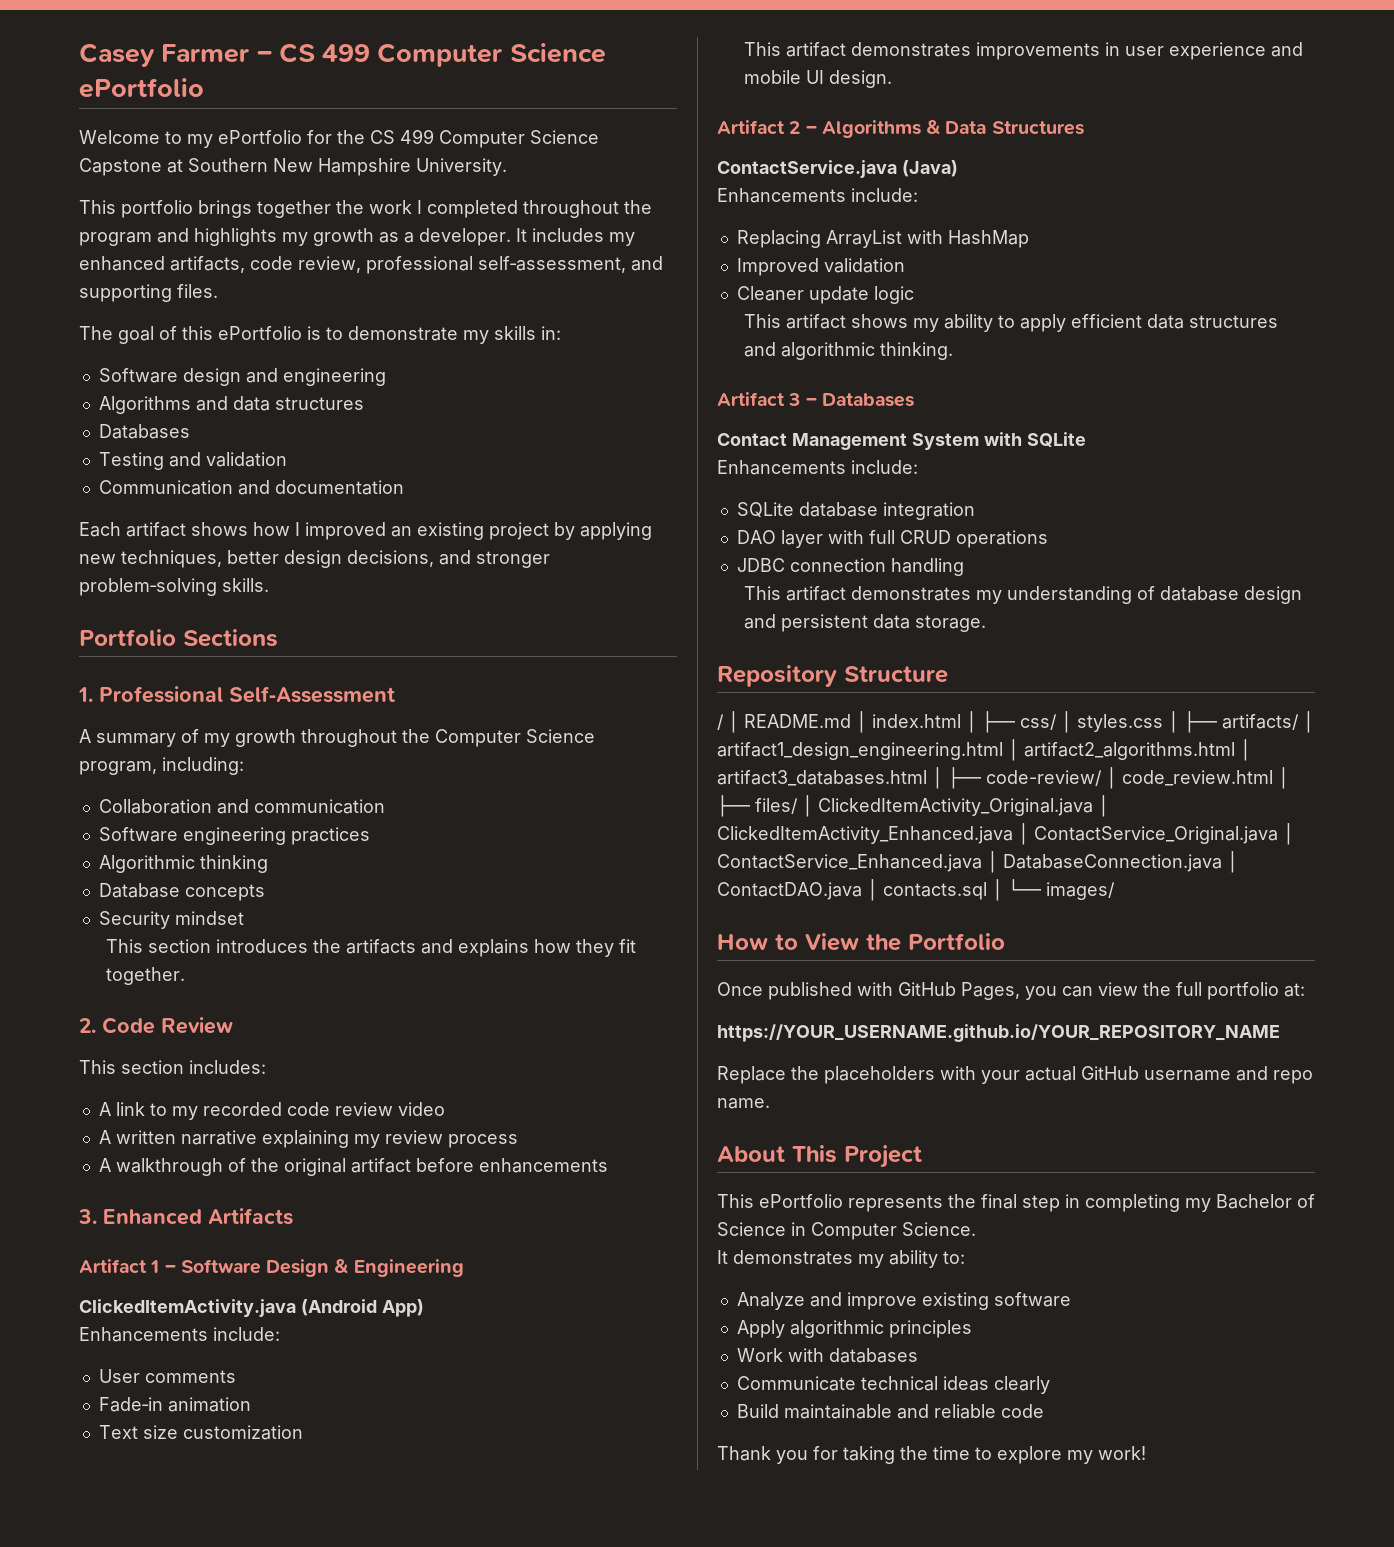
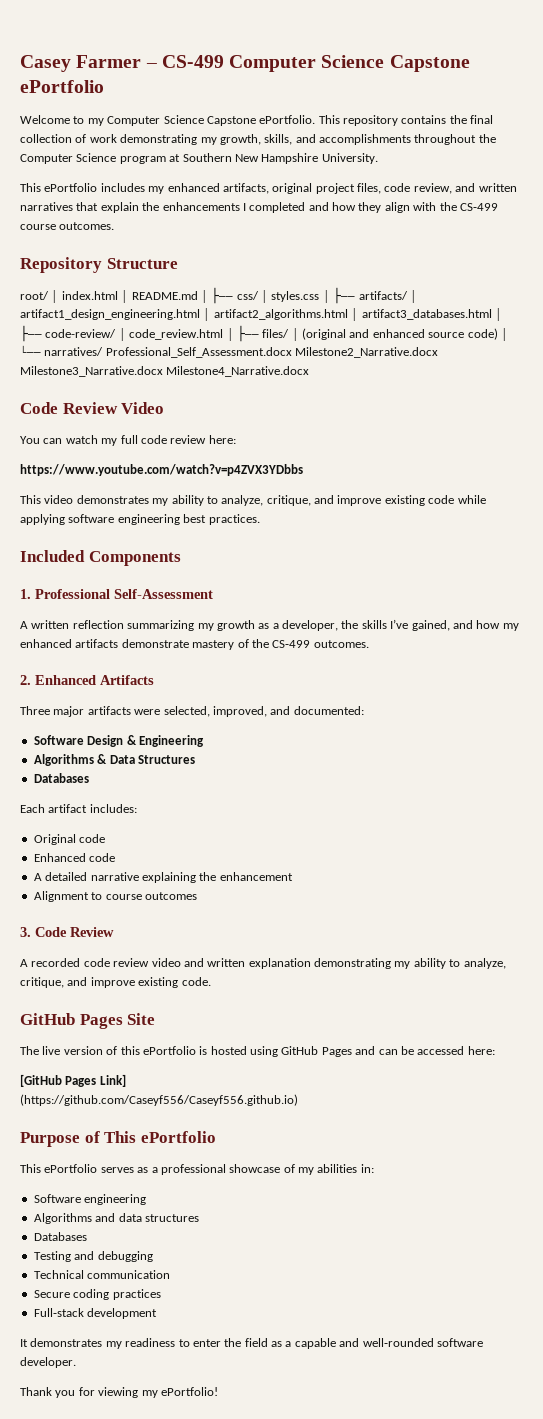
- Casey Farmer – CS 499 Computer Science ePortfolio
+ Casey Farmer – CS‑499 Computer Science Capstone ePortfolio
- Welcome to my ePortfolio for the CS 499 Computer Science Capstone at Southern New Hampshire University.
+ Welcome to my Computer Science Capstone ePortfolio. This repository contains the final collection of work demonstrating my growth, skills, and accomplishments throughout the Computer Science program at Southern New Hampshire University.
- This portfolio brings together the work I completed throughout the program and highlights my growth as a developer. It includes my enhanced artifacts, code review, professional self‑assessment, and supporting files.
- The goal of this ePortfolio is to demonstrate my skills in:
- Software design and engineering
- Algorithms and data structures
- Databases
- Testing and validation
- Communication and documentation
- Each artifact shows how I improved an existing project by applying new techniques, better design decisions, and stronger problem‑solving skills.
- Portfolio Sections
- 1. Professional Self‑Assessment
- A summary of my growth throughout the Computer Science program, including:
- Collaboration and communication
- Software engineering practices
- Algorithmic thinking
- Database concepts
- Security mindset
- This section introduces the artifacts and explains how they fit together.
- 2. Code Review
- This section includes:
- A link to my recorded code review video
- A written narrative explaining my review process
- A walkthrough of the original artifact before enhancements
- 3. Enhanced Artifacts
- Artifact 1 – Software Design & Engineering
- ClickedItemActivity.java (Android App)
- Enhancements include:
- User comments
- Fade‑in animation
- Text size customization
- This artifact demonstrates improvements in user experience and mobile UI design.
- Artifact 2 – Algorithms & Data Structures
- ContactService.java (Java)
- Enhancements include:
- Replacing ArrayList with HashMap
- Improved validation
- Cleaner update logic
- This artifact shows my ability to apply efficient data structures and algorithmic thinking.
- Artifact 3 – Databases
- Contact Management System with SQLite
- Enhancements include:
- SQLite database integration
- DAO layer with full CRUD operations
- JDBC connection handling
- This artifact demonstrates my understanding of database design and persistent data storage.
+ This ePortfolio includes my enhanced artifacts, original project files, code review, and written narratives that explain the enhancements I completed and how they align with the CS‑499 course outcomes.
- / │ README.md │ index.html │ ├── css/ │ styles.css │ ├── artifacts/ │ artifact1_design_engineering.html │ artifact2_algorithms.html │ artifact3_databases.html │ ├── code-review/ │ code_review.html │ ├── files/ │ ClickedItemActivity_Original.java │ ClickedItemActivity_Enhanced.java │ ContactService_Original.java │ ContactService_Enhanced.java │ DatabaseConnection.java │ ContactDAO.java │ contacts.sql │ └── images/
- How to View the Portfolio
- Once published with GitHub Pages, you can view the full portfolio at:
- https://YOUR_USERNAME.github.io/YOUR_REPOSITORY_NAME
- Replace the placeholders with your actual GitHub username and repo name.
- About This Project
- This ePortfolio represents the final step in completing my Bachelor of Science in Computer Science.
- It demonstrates my ability to:
- Analyze and improve existing software
- Apply algorithmic principles
- Work with databases
- Communicate technical ideas clearly
- Build maintainable and reliable code
- Thank you for taking the time to explore my work!
+ root/ │ index.html │ README.md │ ├── css/ │ styles.css │ ├── artifacts/ │ artifact1_design_engineering.html │ artifact2_algorithms.html │ artifact3_databases.html │ ├── code-review/ │ code_review.html │ ├── files/ │ (original and enhanced source code) │ └── narratives/ Professional_Self_Assessment.docx Milestone2_Narrative.docx Milestone3_Narrative.docx Milestone4_Narrative.docx
+ Code Review Video
+ You can watch my full code review here:
+ https://www.youtube.com/watch?v=p4ZVX3YDbbs
+ This video demonstrates my ability to analyze, critique, and improve existing code while applying software engineering best practices.
+ Included Components
+ 1. Professional Self‑Assessment
+ A written reflection summarizing my growth as a developer, the skills I’ve gained, and how my enhanced artifacts demonstrate mastery of the CS‑499 outcomes.
+ 2. Enhanced Artifacts
+ Three major artifacts were selected, improved, and documented:
+ Software Design & Engineering
+ Algorithms & Data Structures
+ Databases
+ Each artifact includes:
+ Original code
+ Enhanced code
+ A detailed narrative explaining the enhancement
+ Alignment to course outcomes
+ 3. Code Review
+ A recorded code review video and written explanation demonstrating my ability to analyze, critique, and improve existing code.
+ GitHub Pages Site
+ The live version of this ePortfolio is hosted using GitHub Pages and can be accessed here:
+ [GitHub Pages Link]
+ (https://github.com/Caseyf556/Caseyf556.github.io)
+ Purpose of This ePortfolio
+ This ePortfolio serves as a professional showcase of my abilities in:
+ Software engineering
+ Algorithms and data structures
+ Databases
+ Testing and debugging
+ Technical communication
+ Secure coding practices
+ Full‑stack development
+ It demonstrates my readiness to enter the field as a capable and well‑rounded software developer.
+ Thank you for viewing my ePortfolio!

